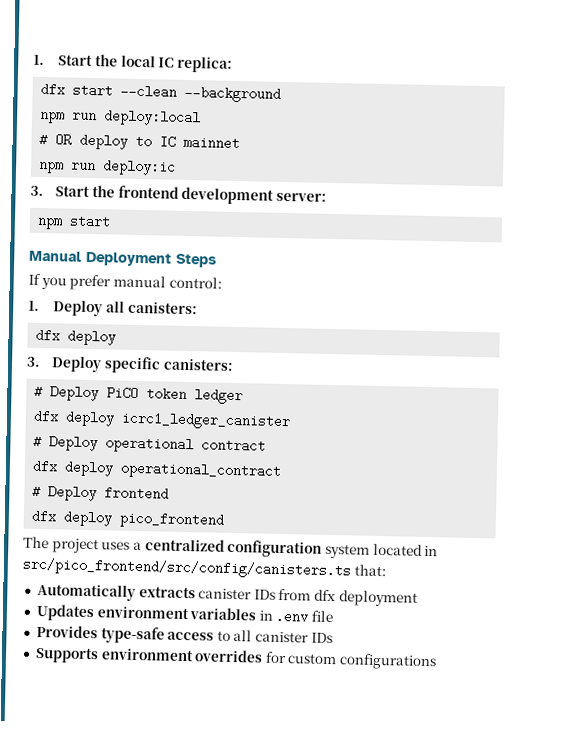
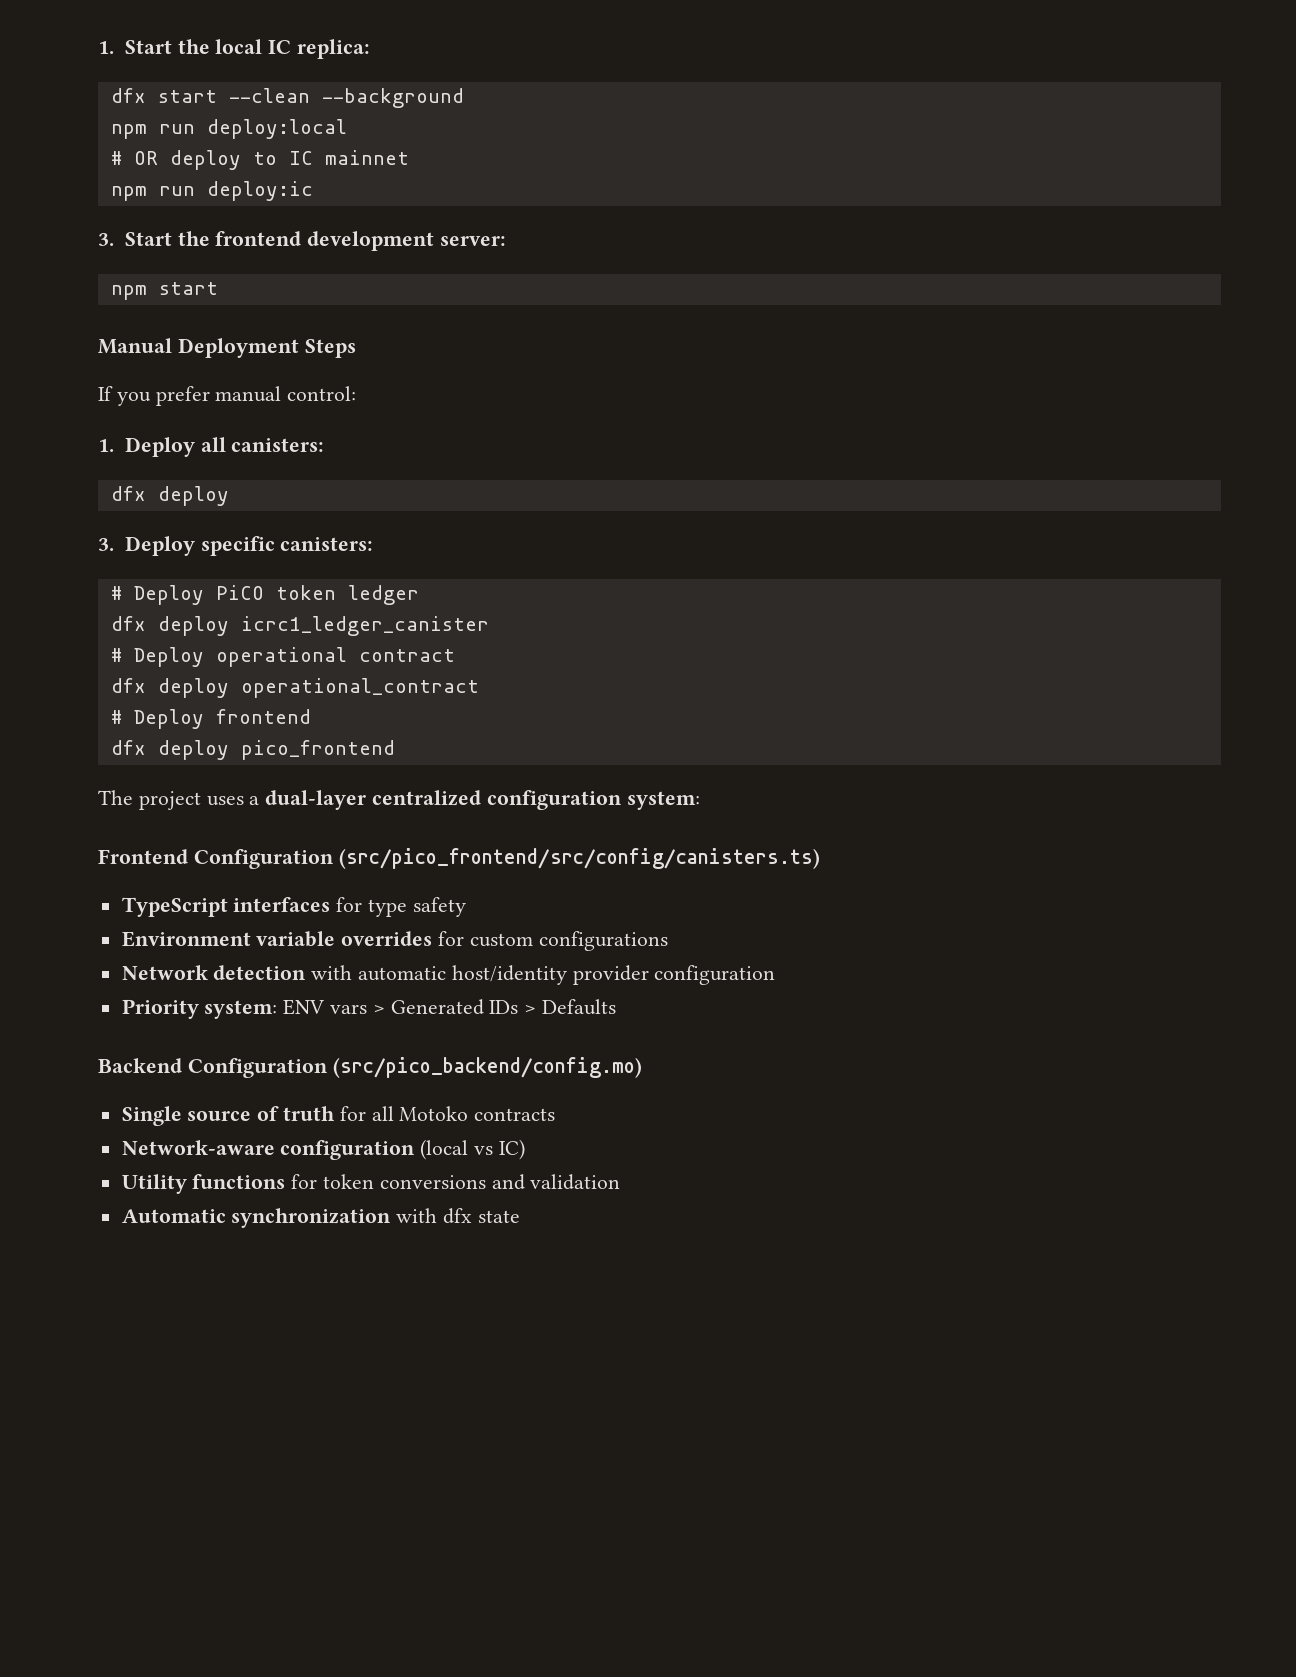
- The project uses a centralized configuration system located in src/pico_frontend/src/config/canisters.ts that:
- Automatically extracts canister IDs from dfx deployment
- Updates environment variables in .env file
- Provides type-safe access to all canister IDs
- Supports environment overrides for custom configurations
+ The project uses a dual-layer centralized configuration system:
+ Frontend Configuration (src/pico_frontend/src/config/canisters.ts)
+ TypeScript interfaces for type safety
+ Environment variable overrides for custom configurations
+ Network detection with automatic host/identity provider configuration
+ Priority system: ENV vars > Generated IDs > Defaults
+ Backend Configuration (src/pico_backend/config.mo)
+ Single source of truth for all Motoko contracts
+ Network-aware configuration (local vs IC)
+ Utility functions for token conversions and validation
+ Automatic synchronization with dfx state

